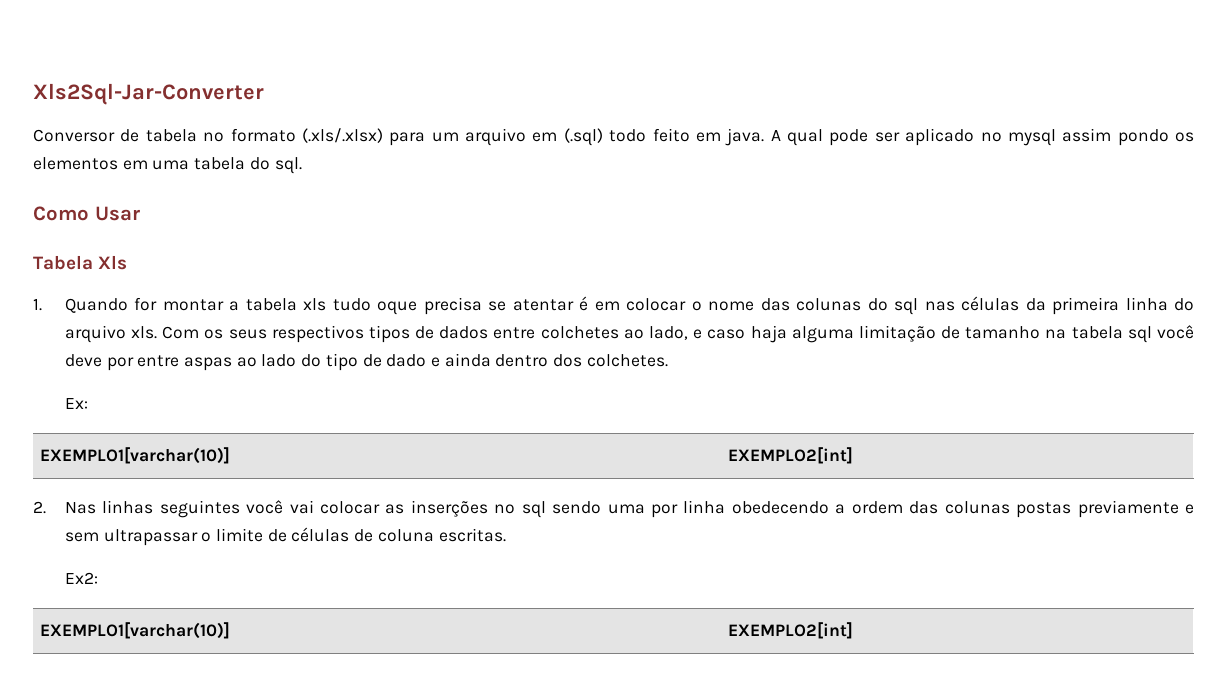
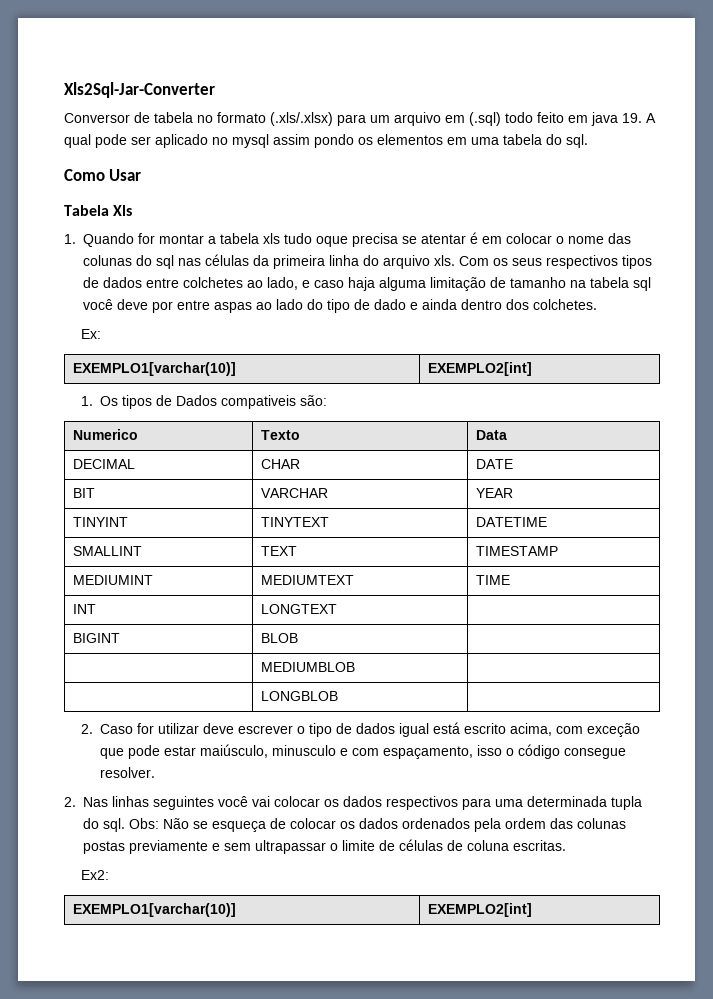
- Conversor de tabela no formato (.xls/.xlsx) para um arquivo em (.sql) todo feito em java. A qual pode ser aplicado no mysql assim pondo os elementos em uma tabela do sql.
+ Conversor de tabela no formato (.xls/.xlsx) para um arquivo em (.sql) todo feito em java 19. A qual pode ser aplicado no mysql assim pondo os elementos em uma tabela do sql.
+ 1. Os tipos de Dados compativeis são:
+ Numerico | Texto | Data
+ DECIMAL | CHAR | DATE
+ BIT | VARCHAR | YEAR
+ TINYINT | TINYTEXT | DATETIME
+ SMALLINT | TEXT | TIMESTAMP
+ MEDIUMINT | MEDIUMTEXT | TIME
+ INT | LONGTEXT |
+ BIGINT | BLOB |
+ | MEDIUMBLOB |
+ | LONGBLOB |
+ 2. Caso for utilizar deve escrever o tipo de dados igual está escrito acima, com exceção que pode estar maiúsculo, minusculo e com espaçamento, isso o código consegue resolver.
- 2. Nas linhas seguintes você vai colocar as inserções no sql sendo uma por linha obedecendo a ordem das colunas postas previamente e sem ultrapassar o limite de células de coluna escritas.
+ 2. Nas linhas seguintes você vai colocar os dados respectivos para uma determinada tupla do sql. Obs: Não se esqueça de colocar os dados ordenados pela ordem das colunas postas previamente e sem ultrapassar o limite de células de coluna escritas.

